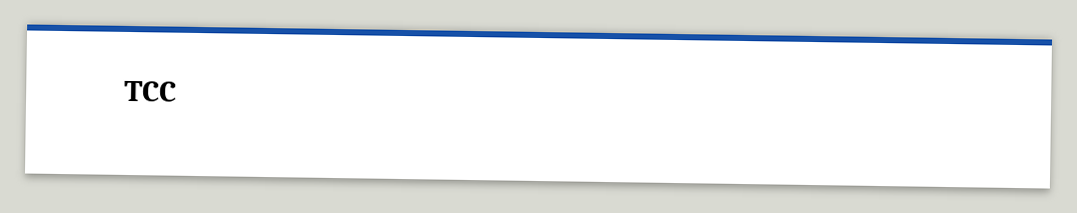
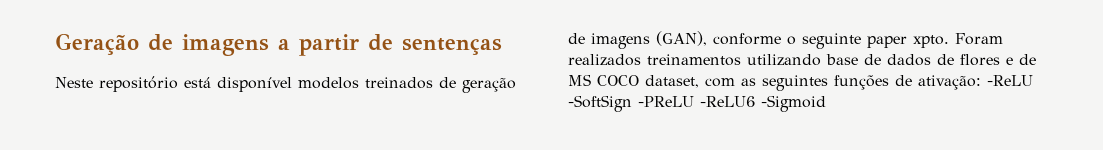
- TCC
+ Geração de imagens a partir de sentenças
+ Neste repositório está disponível modelos treinados de geração de imagens (GAN), conforme o seguinte paper xpto. Foram realizados treinamentos utilizando base de dados de flores e de MS COCO dataset, com as seguintes funções de ativação: -ReLU -SoftSign -PReLU -ReLU6 -Sigmoid

